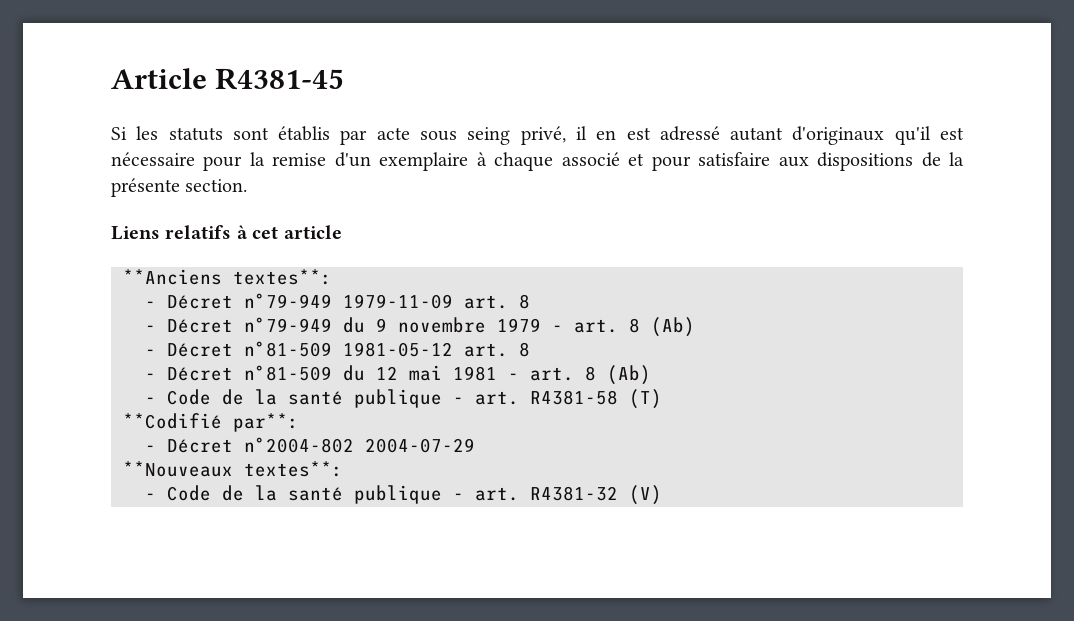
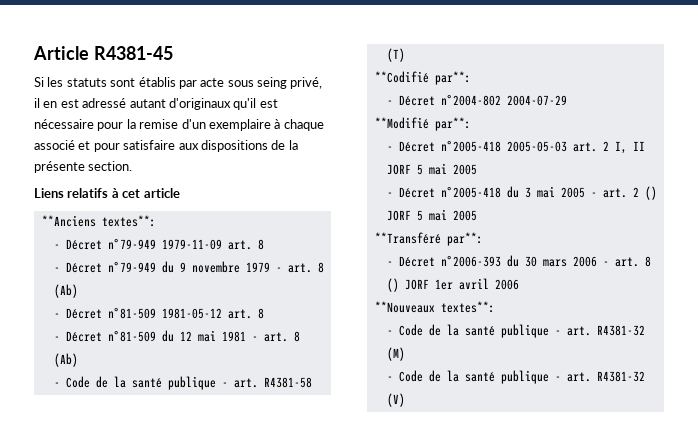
+ **Modifié par**:
+ - Décret n°2005-418 2005-05-03 art. 2 I, II JORF 5 mai 2005
+ - Décret n°2005-418 du 3 mai 2005 - art. 2 () JORF 5 mai 2005
+ **Transféré par**:
+ - Décret n°2006-393 du 30 mars 2006 - art. 8 () JORF 1er avril 2006
  **Nouveaux textes**:
+ - Code de la santé publique - art. R4381-32 (M)

